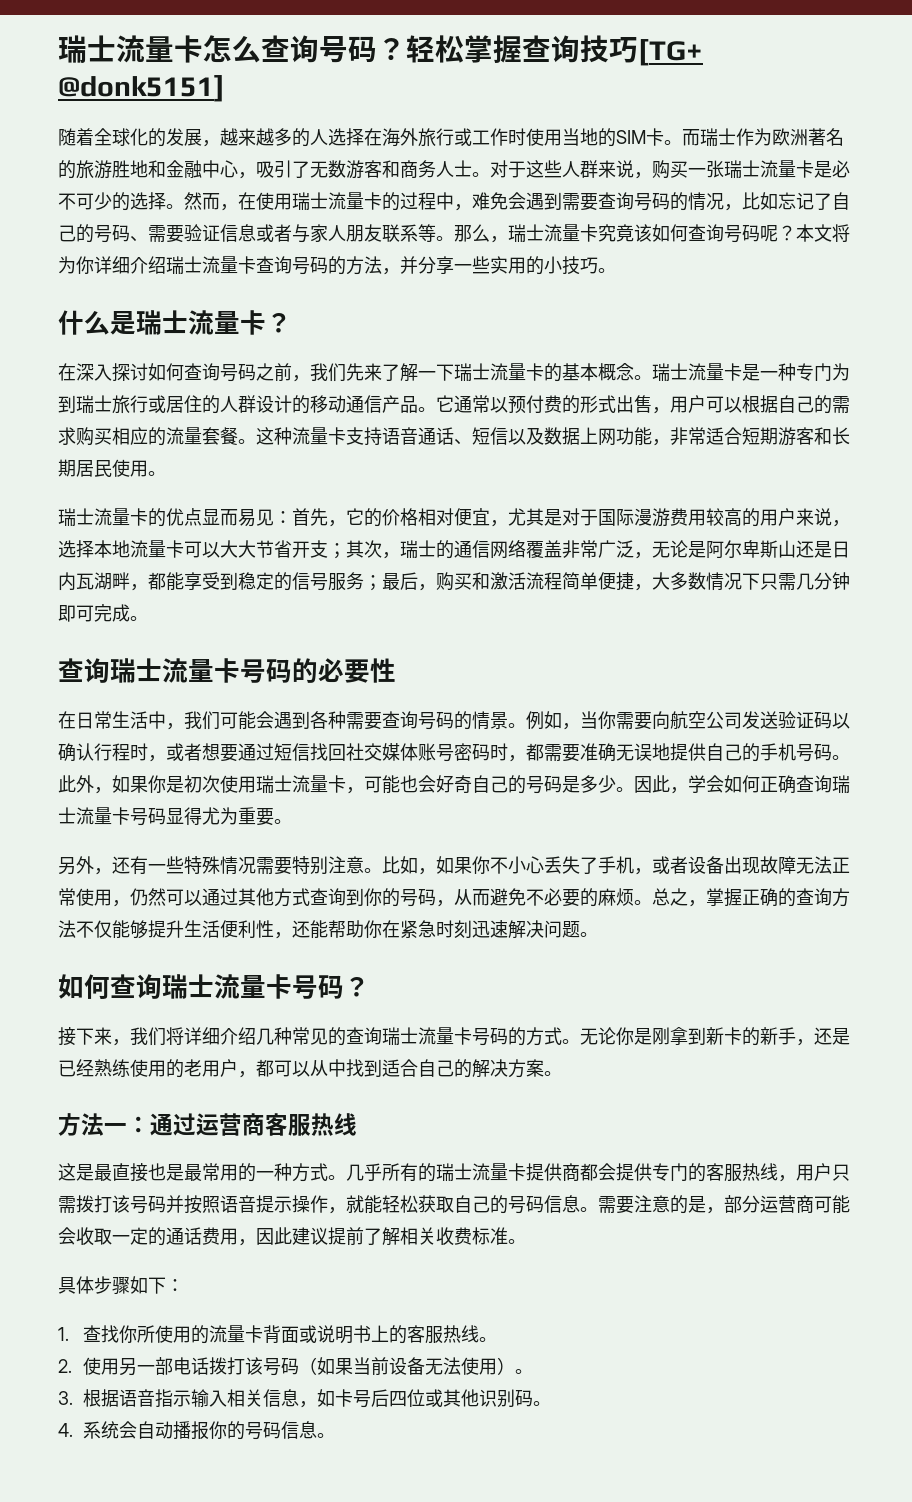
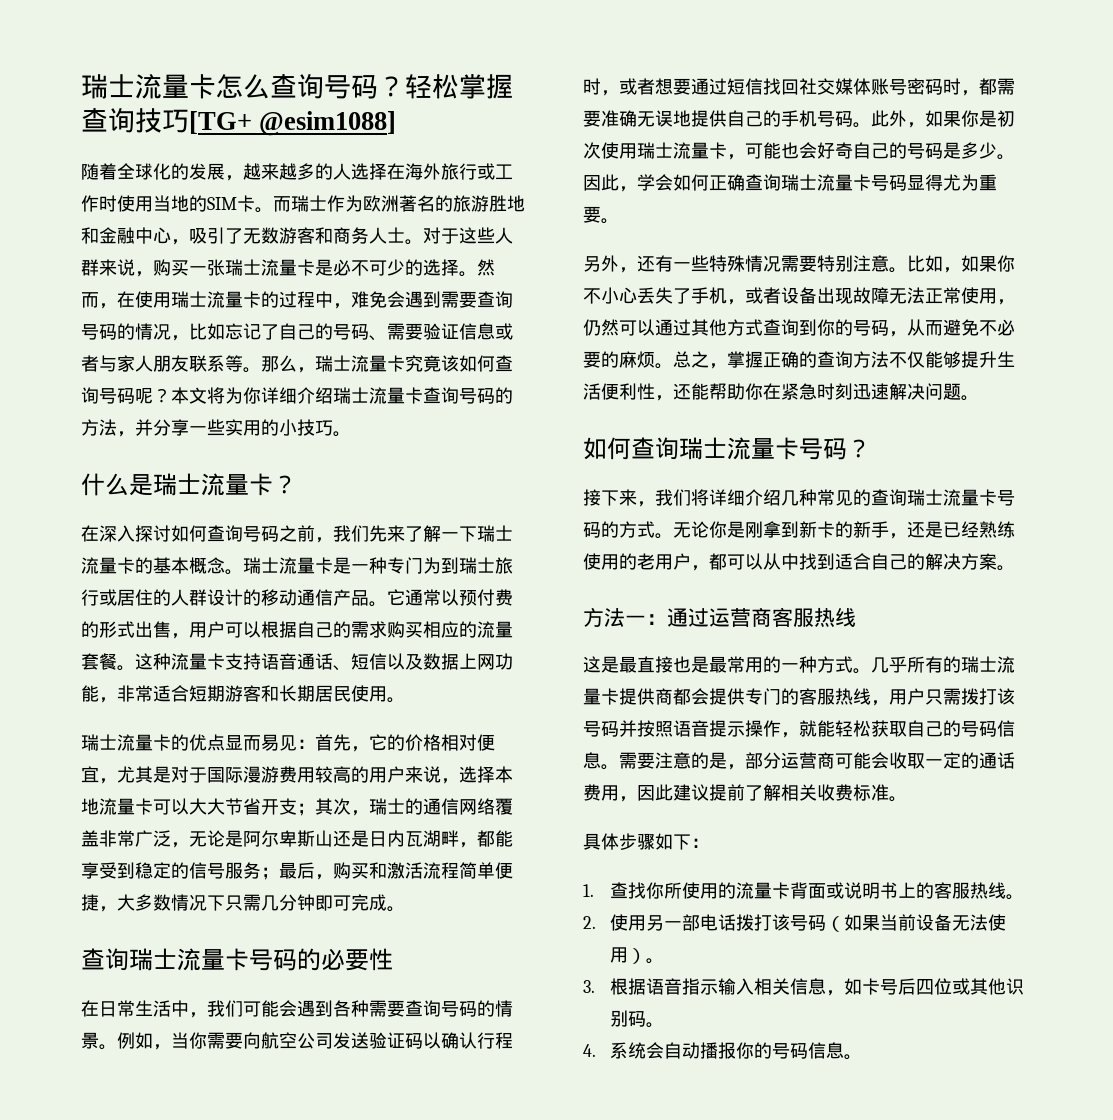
- 轻松掌握查询技巧[TG+ @donk5151]
+ 轻松掌握查询技巧[TG+ @esim1088]

